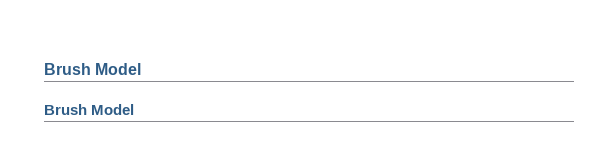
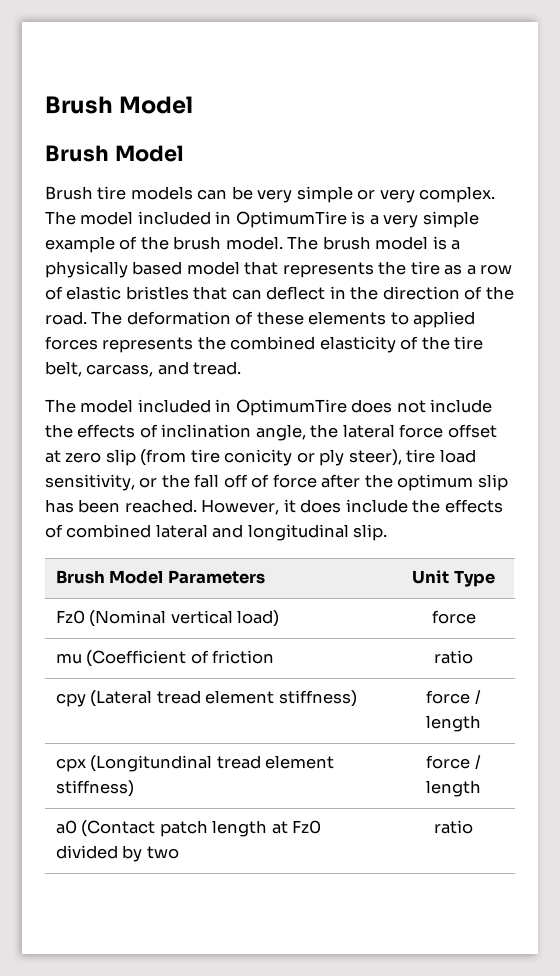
+ Brush tire models can be very simple or very complex. The model included in OptimumTire is a very simple example of the brush model. The brush model is a physically based model that represents the tire as a row of elastic bristles that can deflect in the direction of the road. The deformation of these elements to applied forces represents the combined elasticity of the tire belt, carcass, and tread.
+ The model included in OptimumTire does not include the effects of inclination angle, the lateral force offset at zero slip (from tire conicity or ply steer), tire load sensitivity, or the fall off of force after the optimum slip has been reached. However, it does include the effects of combined lateral and longitudinal slip.
+ Brush Model Parameters | Unit Type
+ Fz0 (Nominal vertical load) | force
+ mu (Coefficient of friction | ratio
+ cpy (Lateral tread element stiffness) | force / length
+ cpx (Longitundinal tread element stiffness) | force / length
+ a0 (Contact patch length at Fz0 divided by two | ratio

